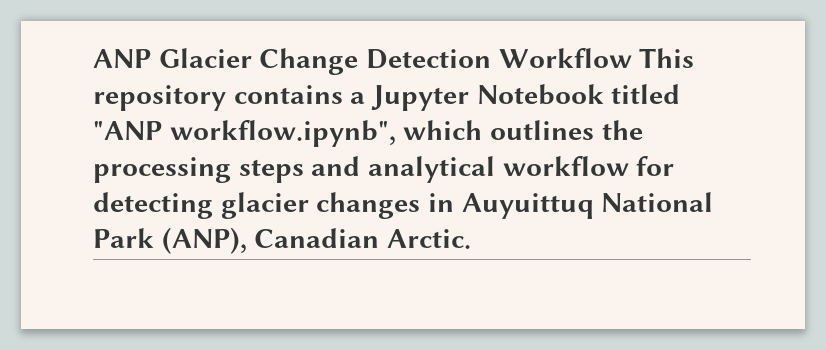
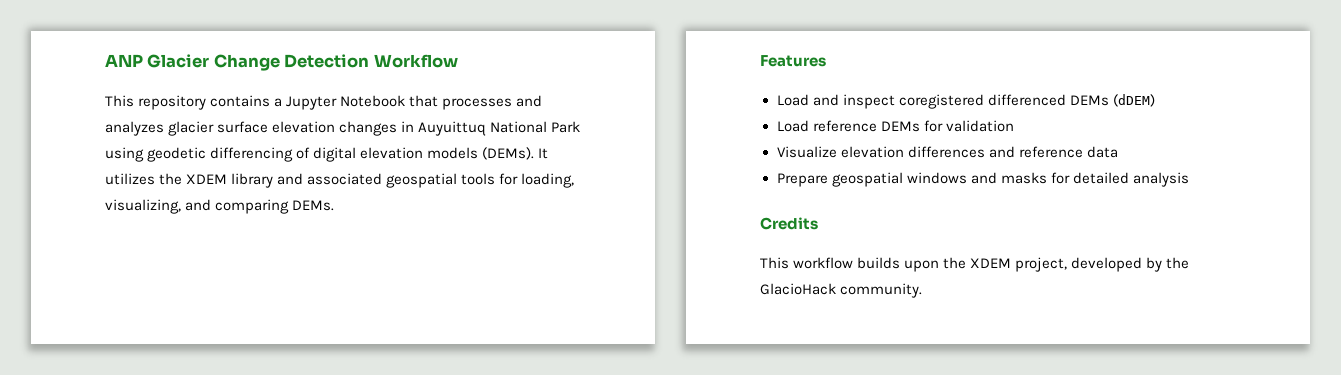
- ANP Glacier Change Detection Workflow This repository contains a Jupyter Notebook titled "ANP workflow.ipynb", which outlines the processing steps and analytical workflow for detecting glacier changes in Auyuittuq National Park (ANP), Canadian Arctic.
+ ANP Glacier Change Detection Workflow
+ This repository contains a Jupyter Notebook that processes and analyzes glacier surface elevation changes in Auyuittuq National Park using geodetic differencing of digital elevation models (DEMs). It utilizes the XDEM library and associated geospatial tools for loading, visualizing, and comparing DEMs.
+ Features
+ Load and inspect coregistered differenced DEMs (dDEM)
+ Load reference DEMs for validation
+ Visualize elevation differences and reference data
+ Prepare geospatial windows and masks for detailed analysis
+ Credits
+ This workflow builds upon the XDEM project, developed by the GlacioHack community.

